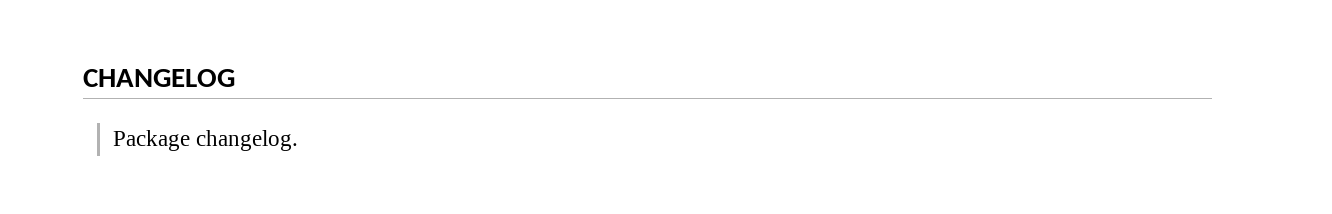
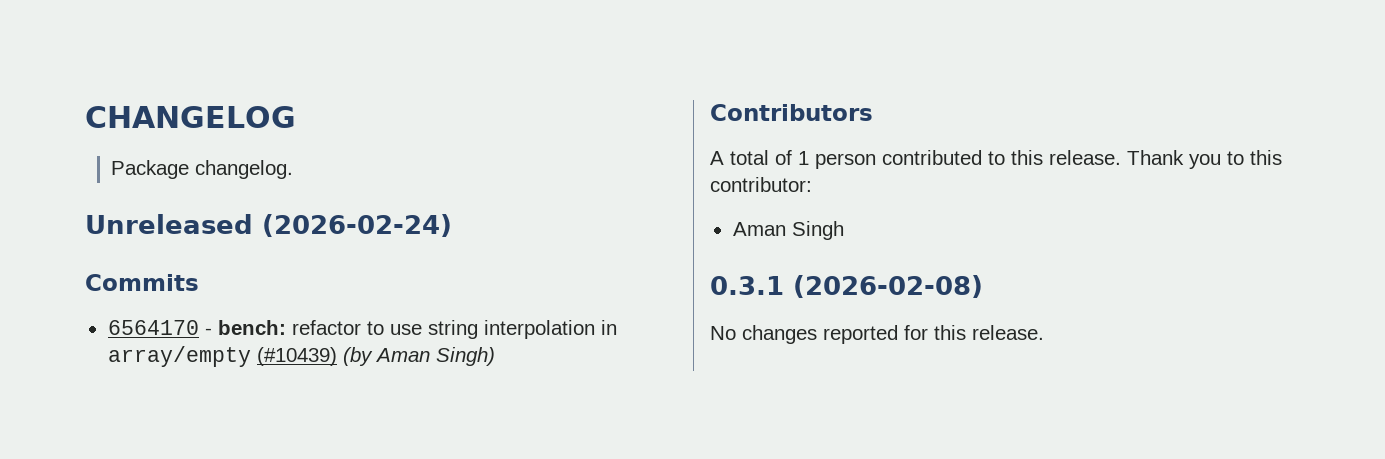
+ Unreleased (2026-02-24)
+ Commits
+ 6564170 - bench: refactor to use string interpolation in array/empty (#10439) (by Aman Singh)
+ Contributors
+ A total of 1 person contributed to this release. Thank you to this contributor:
+ Aman Singh
+ 0.3.1 (2026-02-08)
+ No changes reported for this release.

